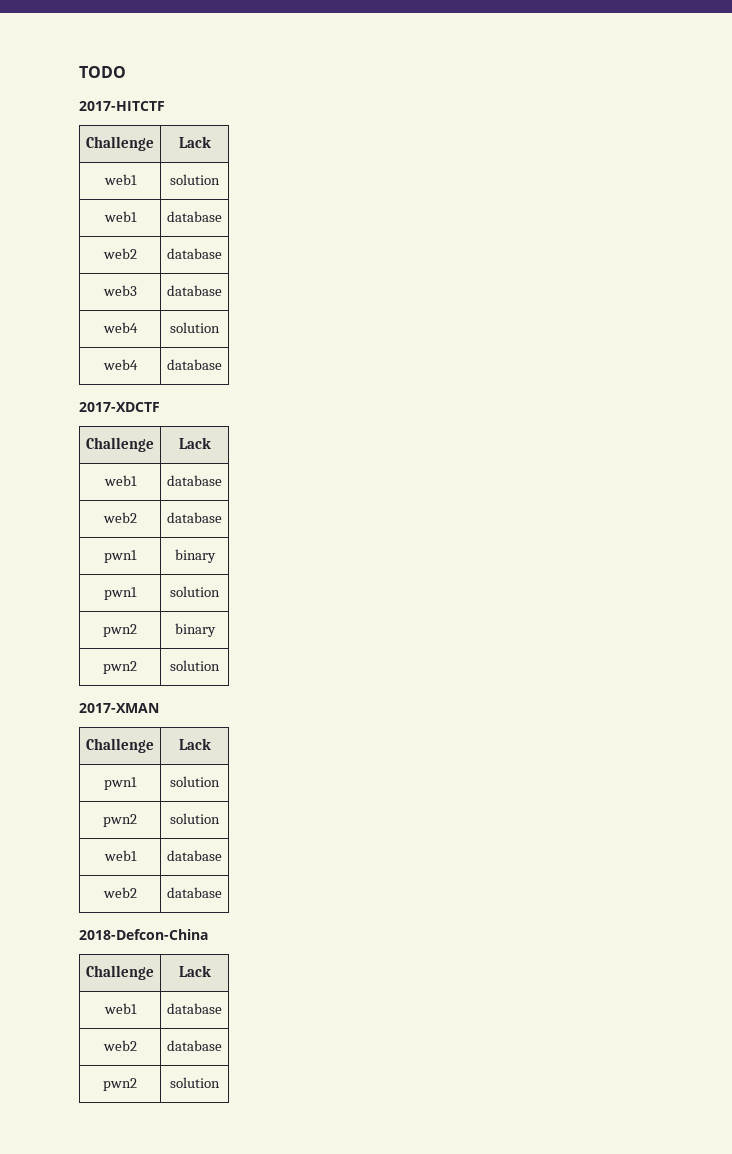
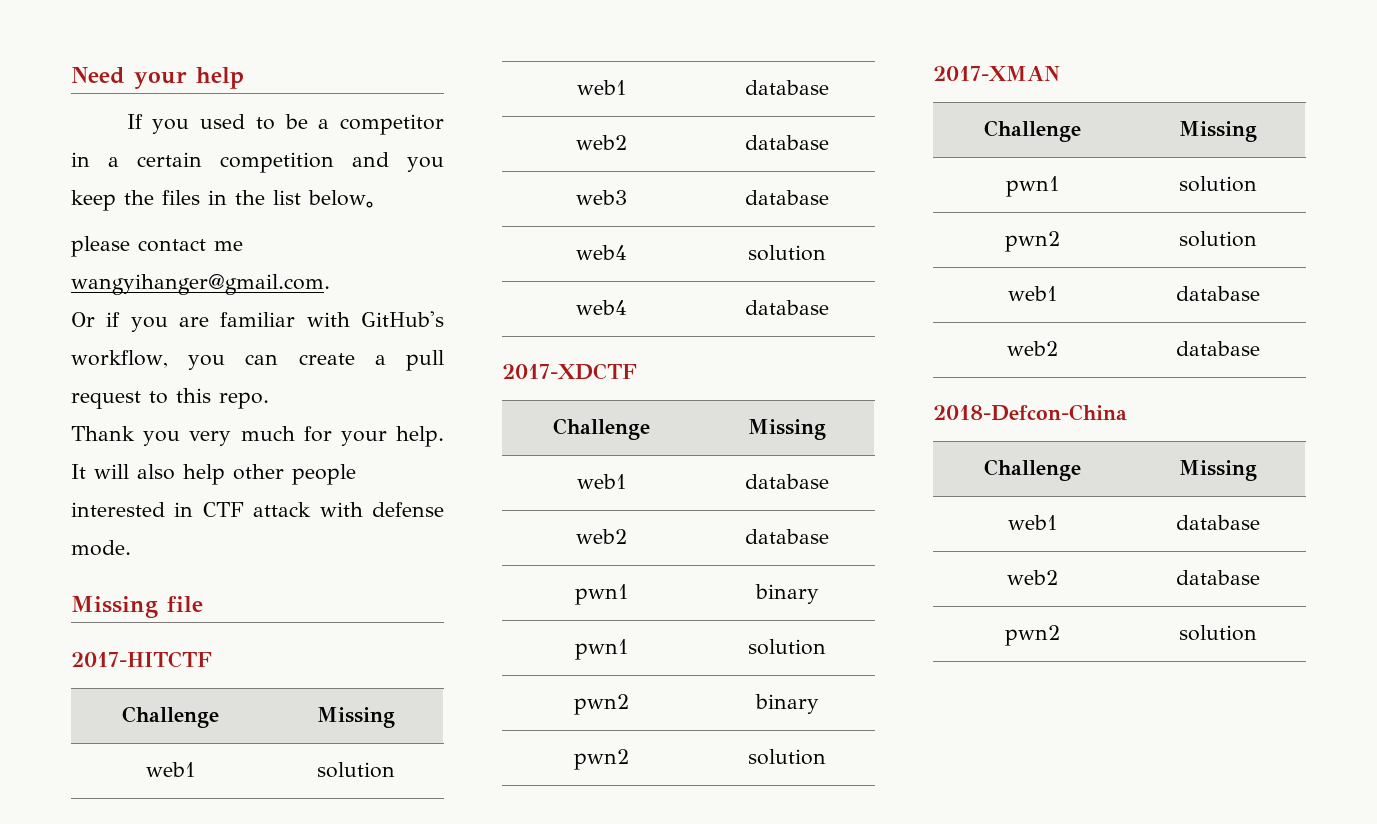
- TODO
+ Need your help
+ If you used to be a competitor in a certain competition and you keep the files in the list below。
+ please contact me wangyihanger@gmail.com.
+ Or if you are familiar with GitHub's workflow, you can create a pull request to this repo.
+ Thank you very much for your help. It will also help other people interested in CTF attack with defense mode.
+ Missing file
  2017-HITCTF
- Challenge | Lack
+ Challenge | Missing
  2017-XDCTF
- Challenge | Lack
+ Challenge | Missing
  2017-XMAN
- Challenge | Lack
+ Challenge | Missing
  2018-Defcon-China
- Challenge | Lack
+ Challenge | Missing

